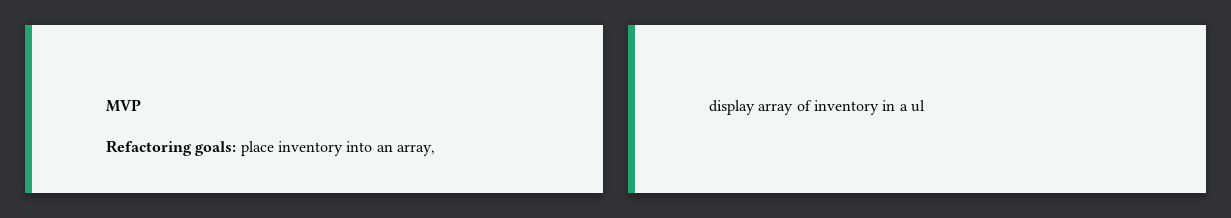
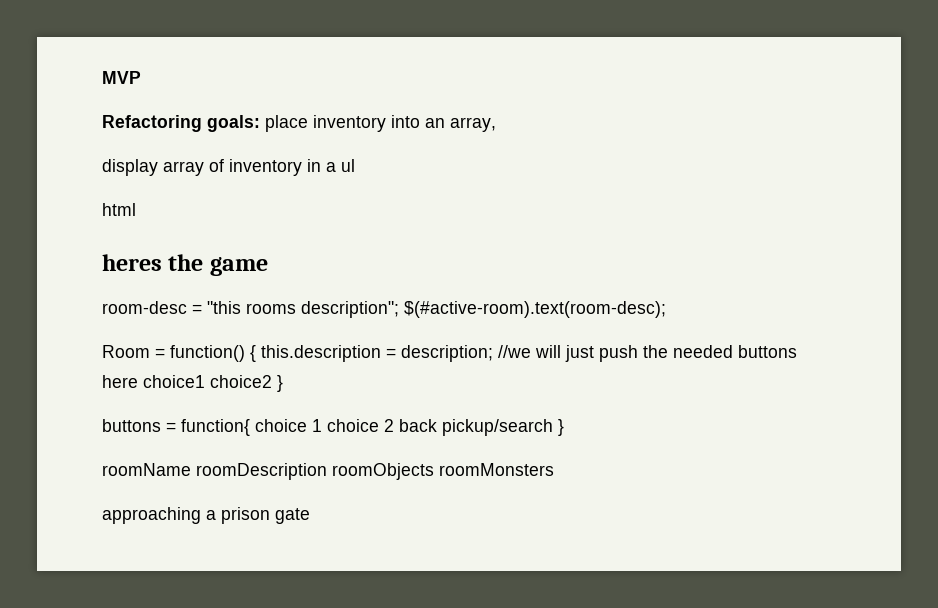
+ html
+ heres the game
+ room-desc = "this rooms description"; $(#active-room).text(room-desc);
+ Room = function() { this.description = description; //we will just push the needed buttons here choice1 choice2 }
+ buttons = function{ choice 1 choice 2 back pickup/search }
+ roomName roomDescription roomObjects roomMonsters
+ approaching a prison gate

